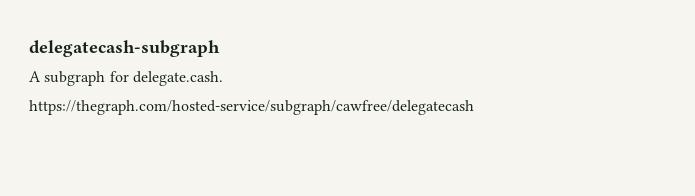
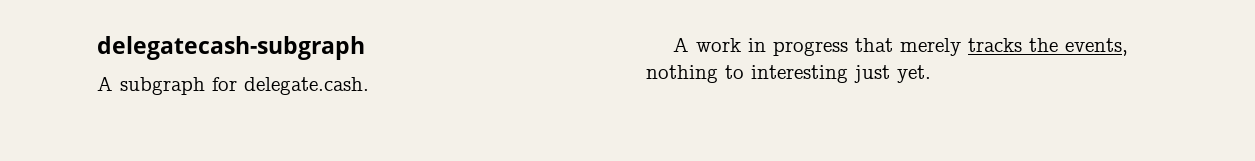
- https://thegraph.com/hosted-service/subgraph/cawfree/delegatecash
+ A work in progress that merely tracks the events, nothing to interesting just yet.

